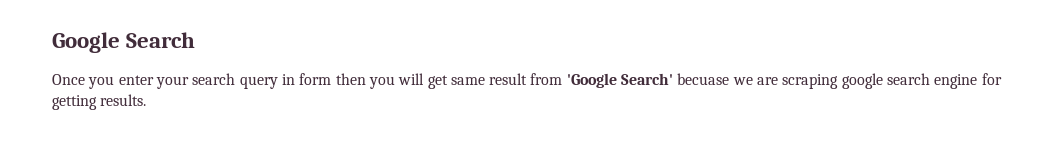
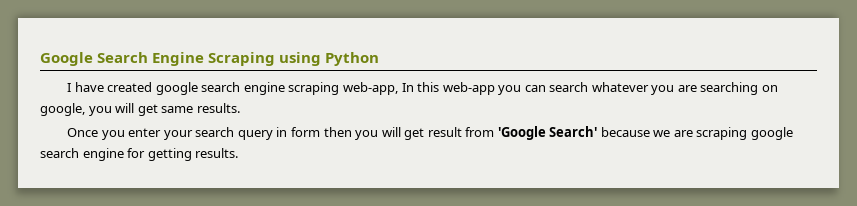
- Google Search
+ Google Search Engine Scraping using Python
+ I have created google search engine scraping web-app, In this web-app you can search whatever you are searching on google, you will get same results.
- Once you enter your search query in form then you will get same result from 'Google Search' becuase we are scraping google search engine for getting results.
+ Once you enter your search query in form then you will get result from 'Google Search' because we are scraping google search engine for getting results.

